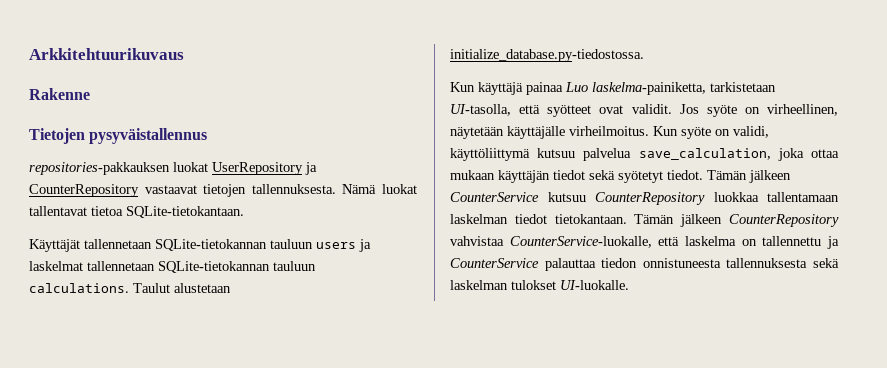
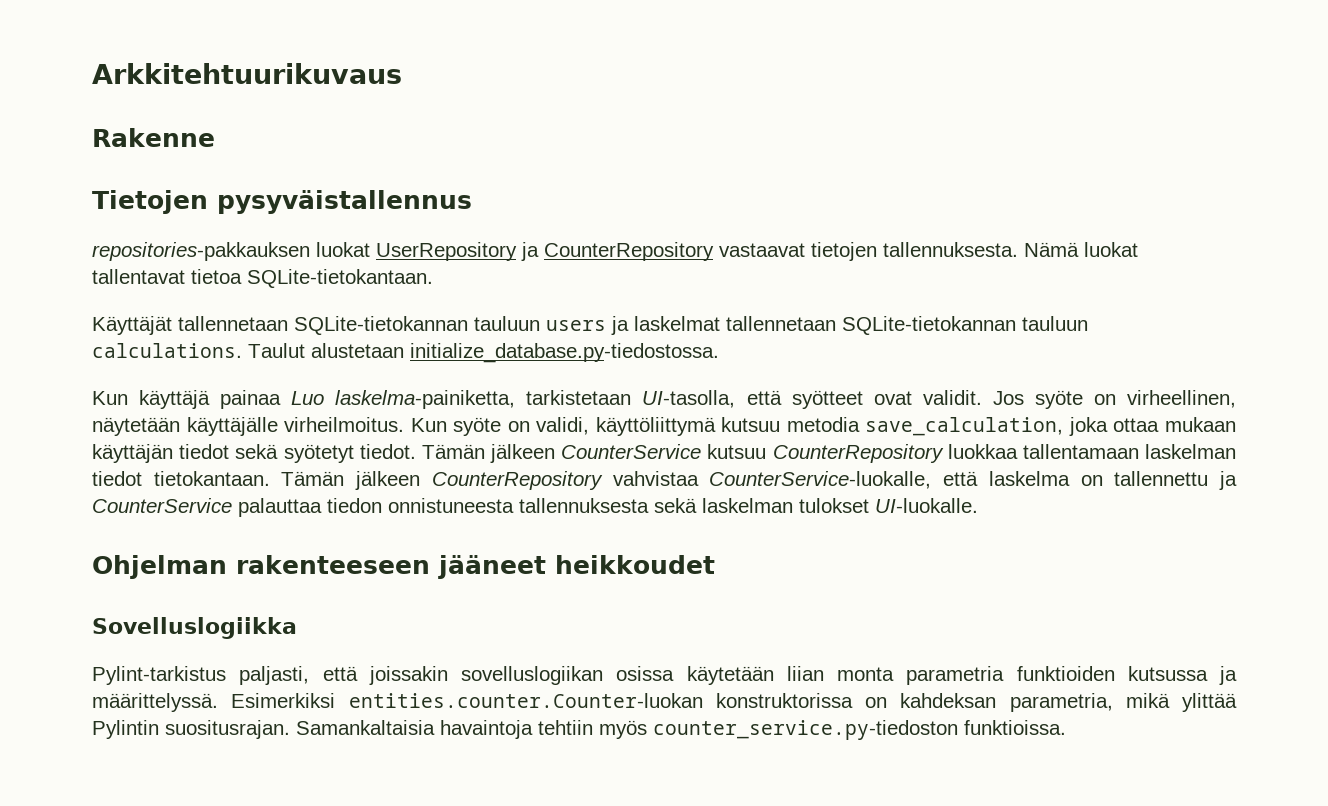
- Kun syöte on validi, käyttöliittymä kutsuu palvelua save_calculation, joka ottaa mukaan käyttäjän tiedot sekä syötetyt tiedot.
+ Kun syöte on validi, käyttöliittymä kutsuu metodia save_calculation, joka ottaa mukaan käyttäjän tiedot sekä syötetyt tiedot.
+ Ohjelman rakenteeseen jääneet heikkoudet
+ Sovelluslogiikka
+ Pylint-tarkistus paljasti, että joissakin sovelluslogiikan osissa käytetään liian monta parametria funktioiden kutsussa ja määrittelyssä. Esimerkiksi entities.counter.Counter-luokan konstruktorissa on kahdeksan parametria, mikä ylittää Pylintin suositusrajan. Samankaltaisia havaintoja tehtiin myös counter_service.py-tiedoston funktioissa.

